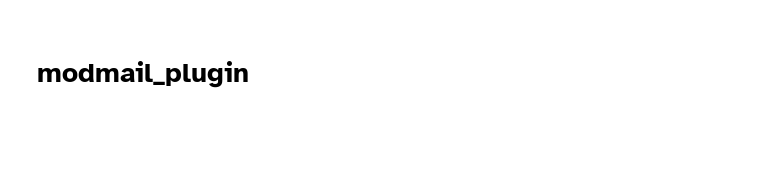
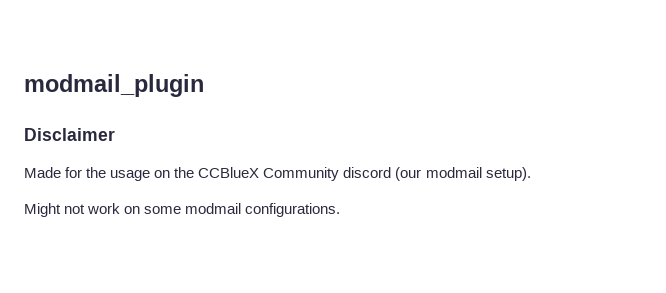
+ Disclaimer
+ Made for the usage on the CCBlueX Community discord (our modmail setup).
+ Might not work on some modmail configurations.

